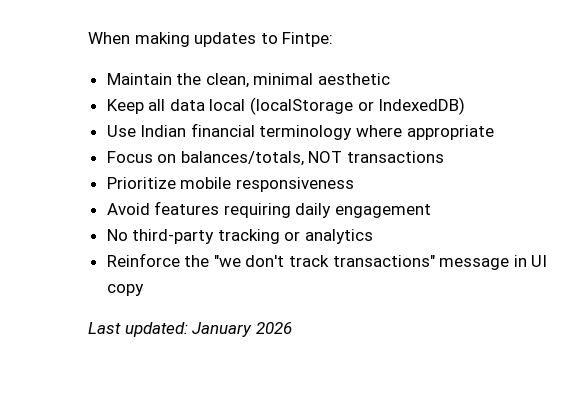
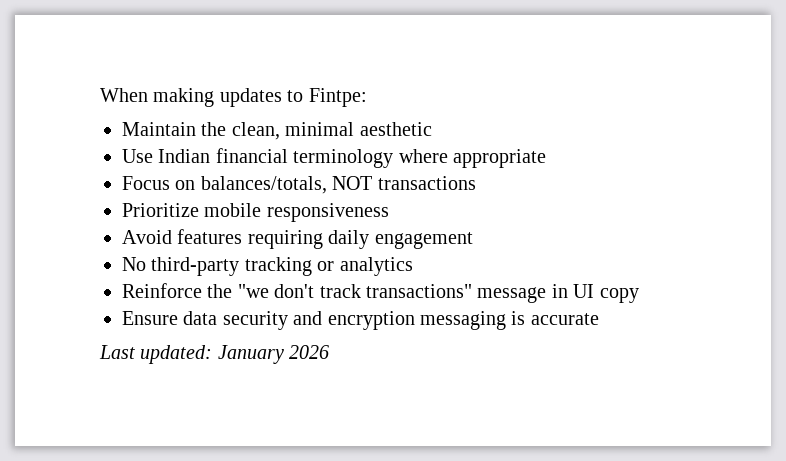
- Keep all data local (localStorage or IndexedDB)
+ Ensure data security and encryption messaging is accurate

